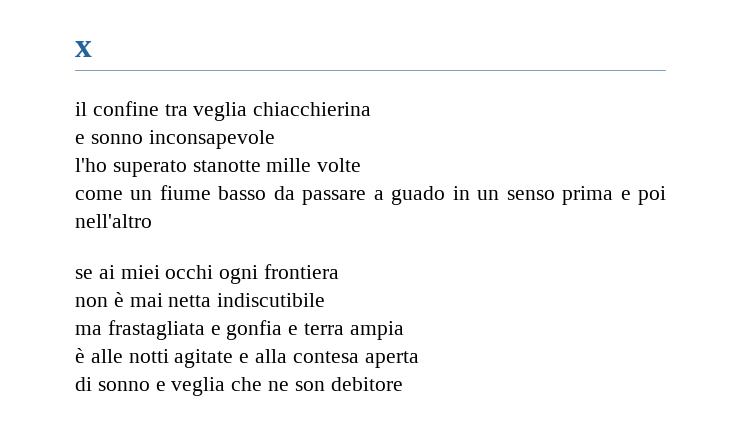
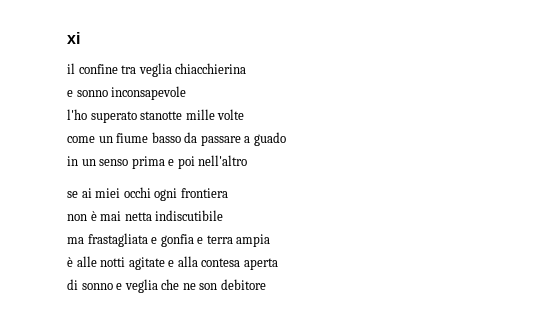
- x
+ xi
- come un fiume basso da passare a guado in un senso prima e poi nell'altro
+ come un fiume basso da passare a guado
+ in un senso prima e poi nell'altro

